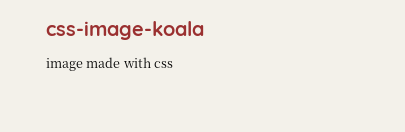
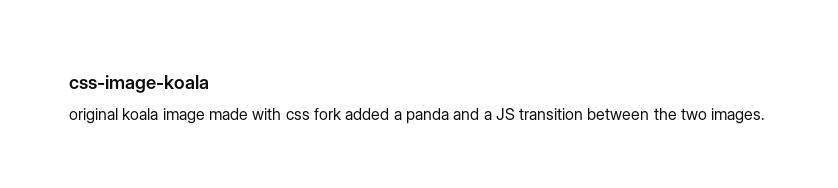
- image made with css
+ original koala image made with css fork added a panda and a JS transition between the two images.

